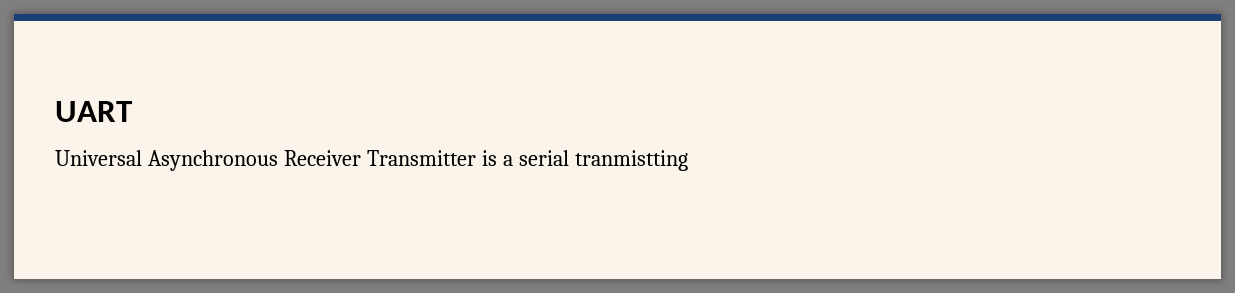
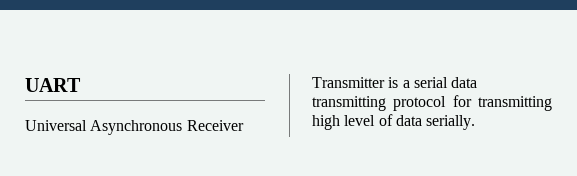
- Universal Asynchronous Receiver Transmitter is a serial tranmistting
+ Universal Asynchronous Receiver Transmitter is a serial data transmitting protocol for transmitting high level of data serially.

